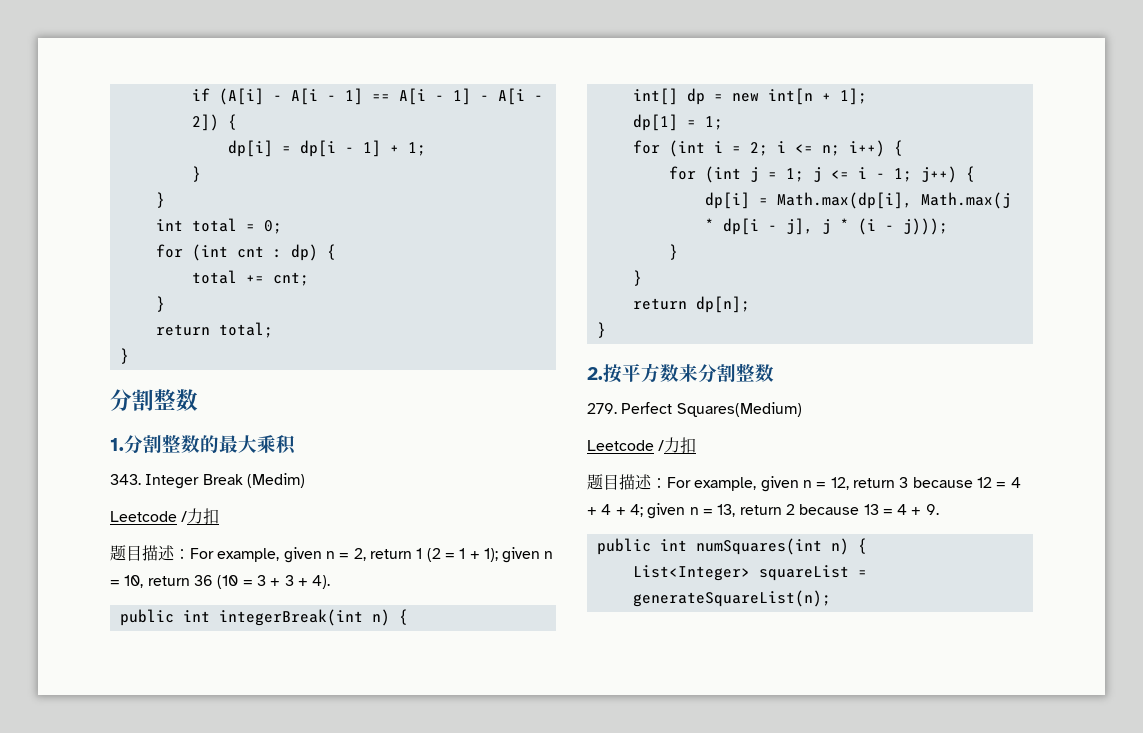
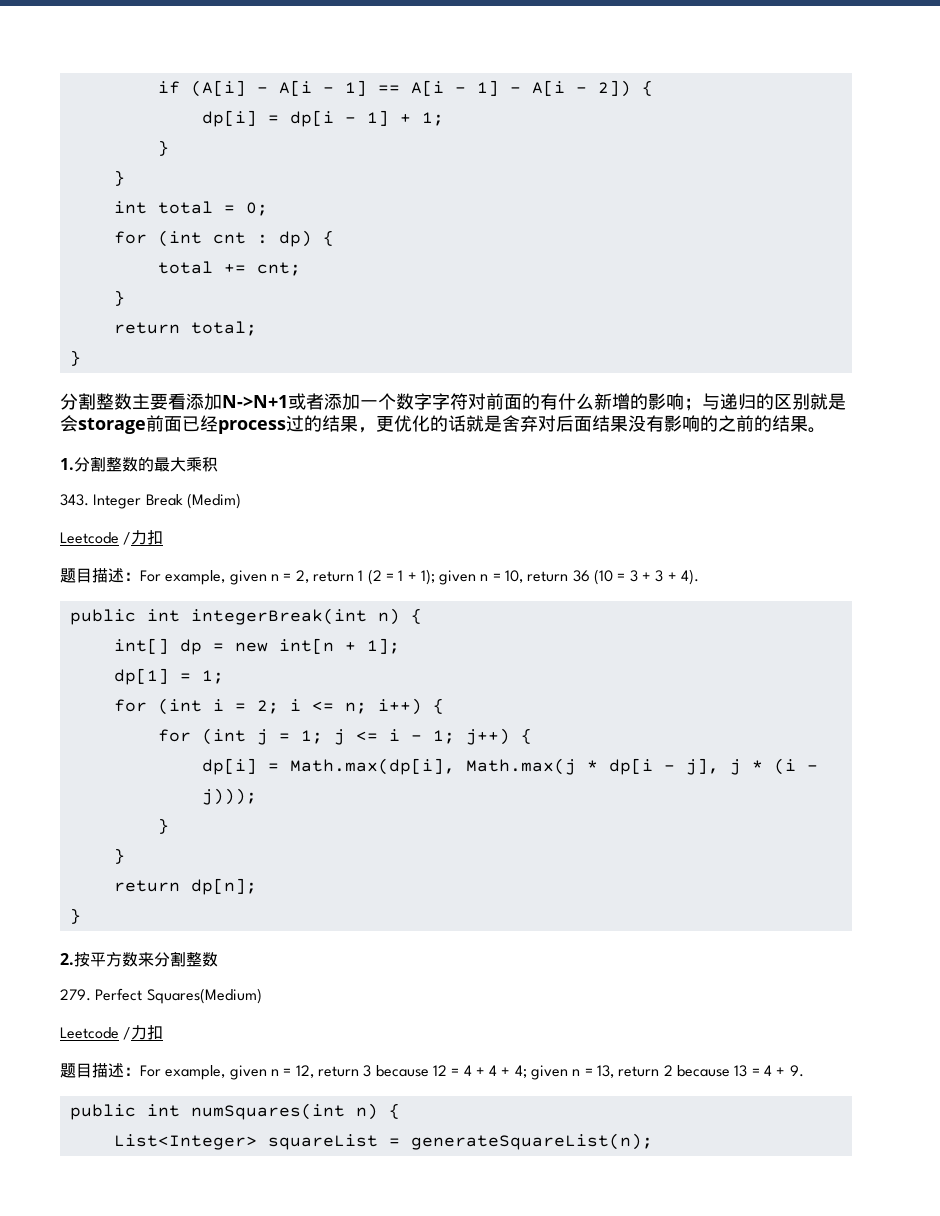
  return total;
  }
- 分割整数
+ 分割整数主要看添加N->N+1或者添加一个数字字符对前面的有什么新增的影响；与递归的区别就是会storage前面已经process过的结果，更优化的话就是舍弃对后面结果没有影响的之前的结果。

